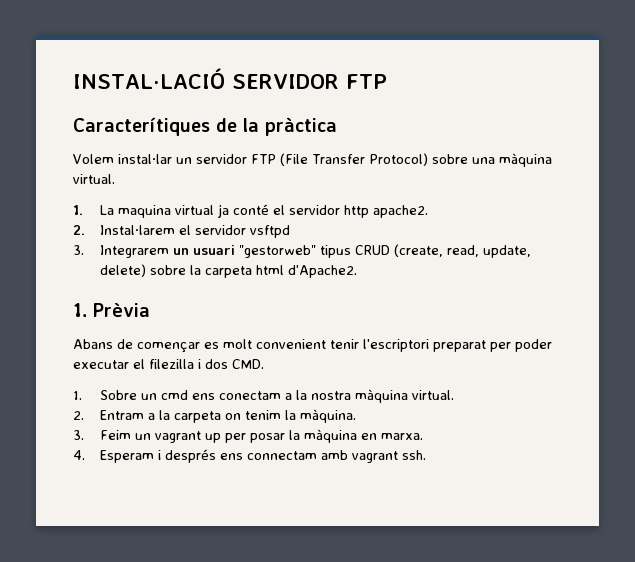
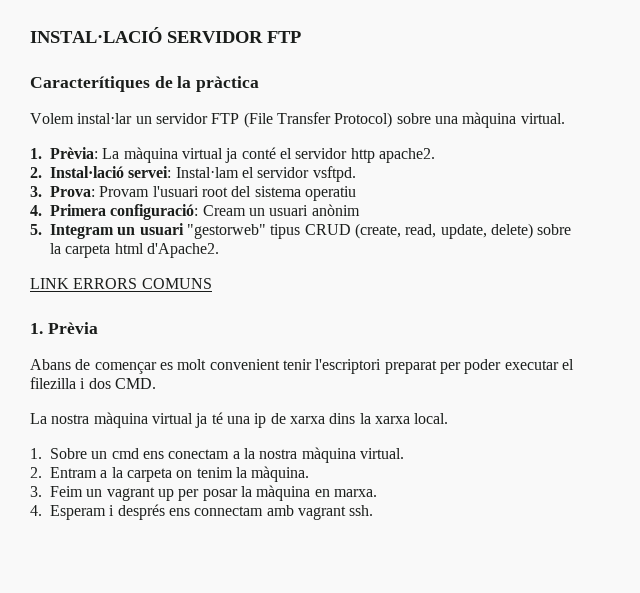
- 1. La maquina virtual ja conté el servidor http apache2.
+ 1. Prèvia: La màquina virtual ja conté el servidor http apache2.
- 2. Instal·larem el servidor vsftpd
- 3. Integrarem un usuari "gestorweb" tipus CRUD (create, read, update, delete) sobre la carpeta html d'Apache2.
+ 2. Instal·lació servei: Instal·lam el servidor vsftpd.
+ 3. Prova: Provam l'usuari root del sistema operatiu
+ 4. Primera configuració: Cream un usuari anònim
+ 5. Integram un usuari "gestorweb" tipus CRUD (create, read, update, delete) sobre la carpeta html d'Apache2.
+ LINK ERRORS COMUNS
+ La nostra màquina virtual ja té una ip de xarxa dins la xarxa local.

